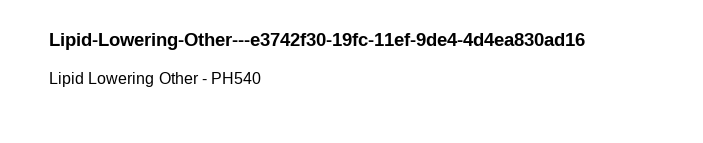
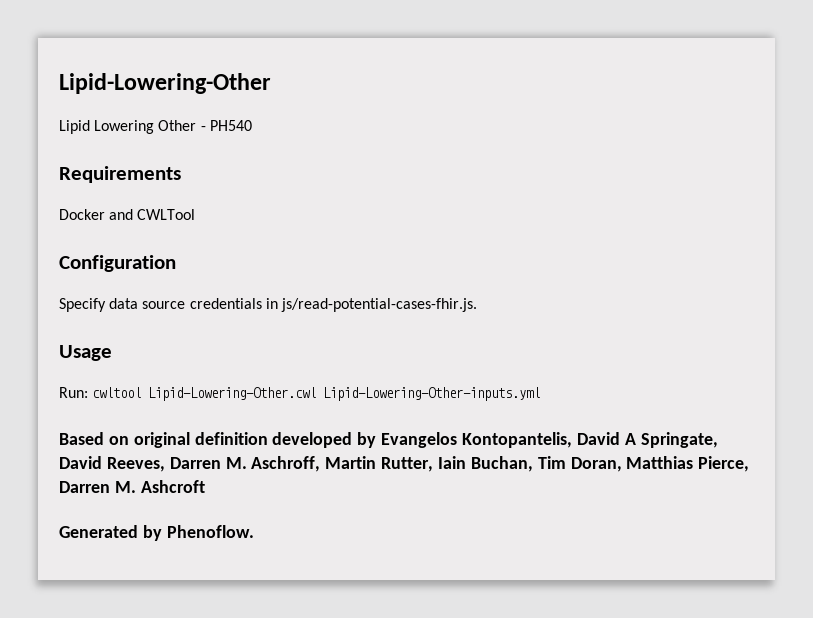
- Lipid-Lowering-Other---e3742f30-19fc-11ef-9de4-4d4ea830ad16
+ Lipid-Lowering-Other
+ Requirements
+ Docker and CWLTool
+ Configuration
+ Specify data source credentials in js/read-potential-cases-fhir.js.
+ Usage
+ Run: cwltool Lipid-Lowering-Other.cwl Lipid-Lowering-Other-inputs.yml
+ Based on original definition developed by Evangelos Kontopantelis, David A Springate, David Reeves, Darren M. Aschroff, Martin Rutter, Iain Buchan, Tim Doran, Matthias Pierce, Darren M. Ashcroft
+ Generated by Phenoflow.

